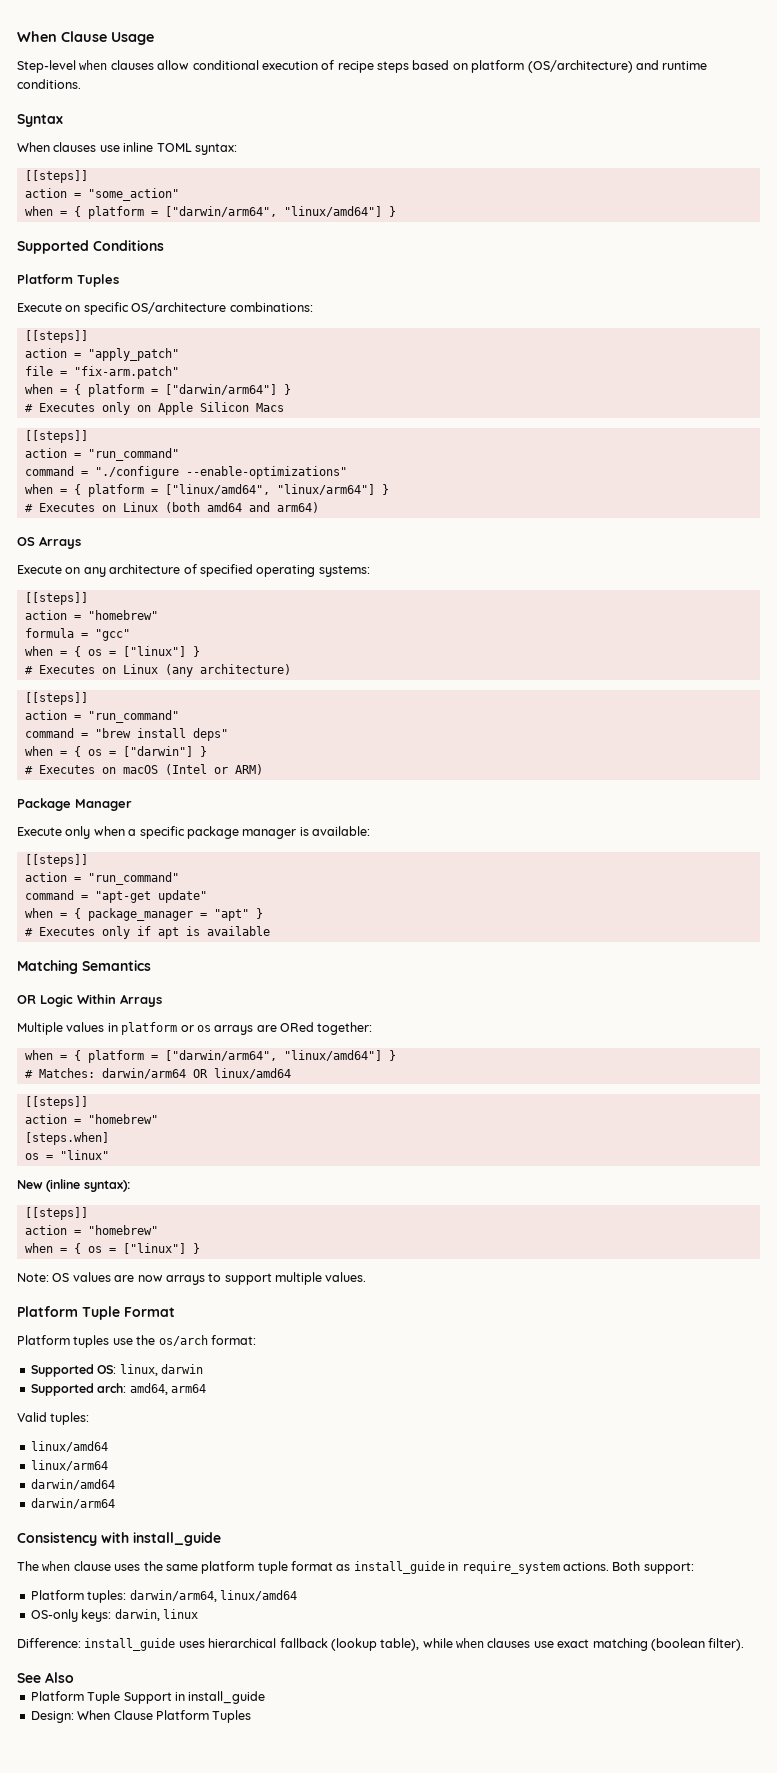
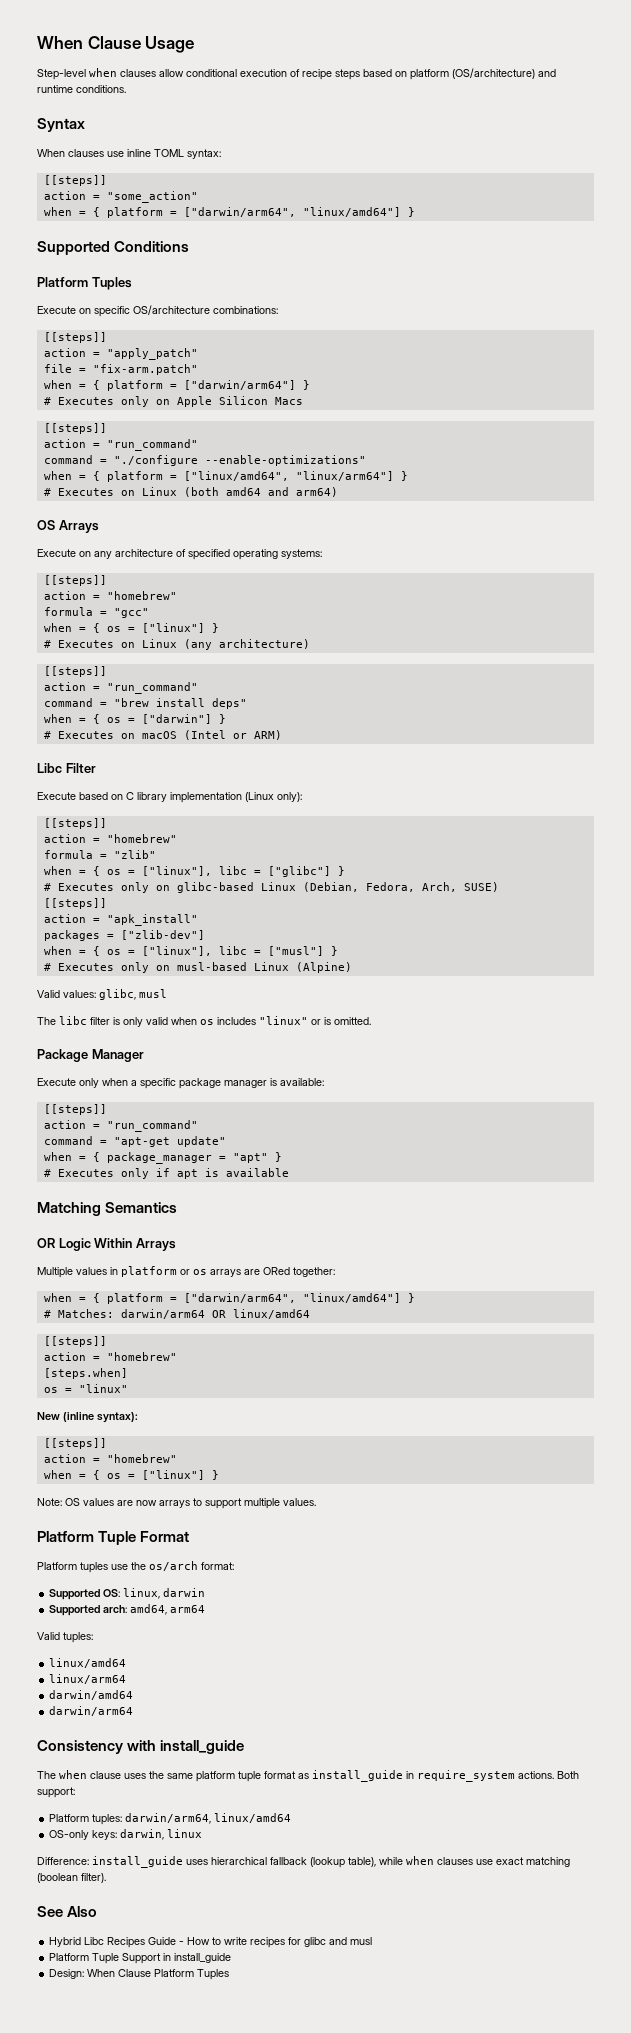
+ Libc Filter
+ Execute based on C library implementation (Linux only):
+ [[steps]]
+ action = "homebrew"
+ formula = "zlib"
+ when = { os = ["linux"], libc = ["glibc"] }
+ # Executes only on glibc-based Linux (Debian, Fedora, Arch, SUSE)
+ [[steps]]
+ action = "apk_install"
+ packages = ["zlib-dev"]
+ when = { os = ["linux"], libc = ["musl"] }
+ # Executes only on musl-based Linux (Alpine)
+ Valid values: glibc, musl
+ The libc filter is only valid when os includes "linux" or is omitted.
+ Hybrid Libc Recipes Guide - How to write recipes for glibc and musl

